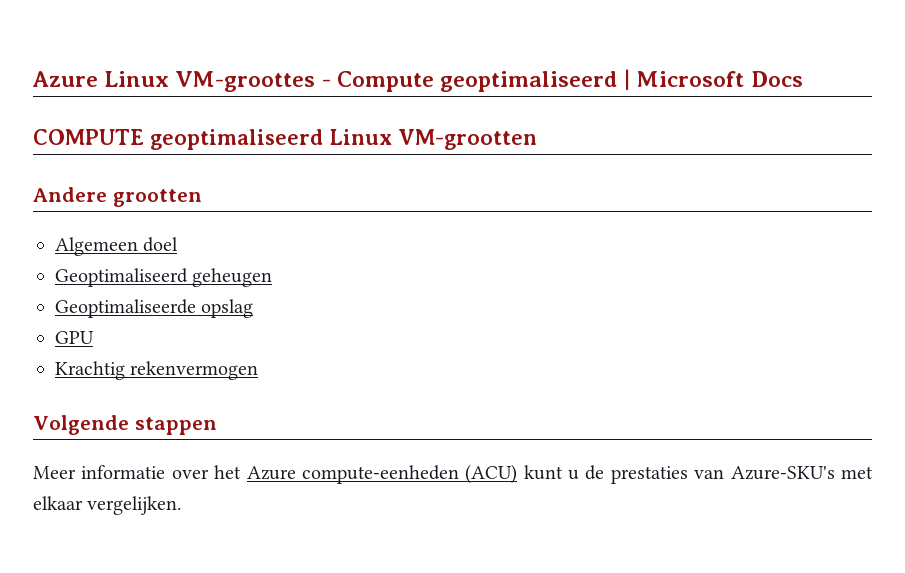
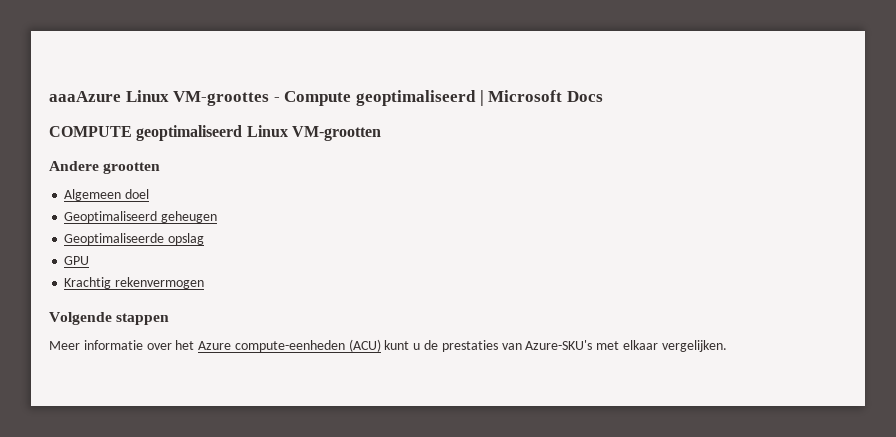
- Azure Linux VM-groottes - Compute geoptimaliseerd | Microsoft Docs
+ aaaAzure Linux VM-groottes - Compute geoptimaliseerd | Microsoft Docs

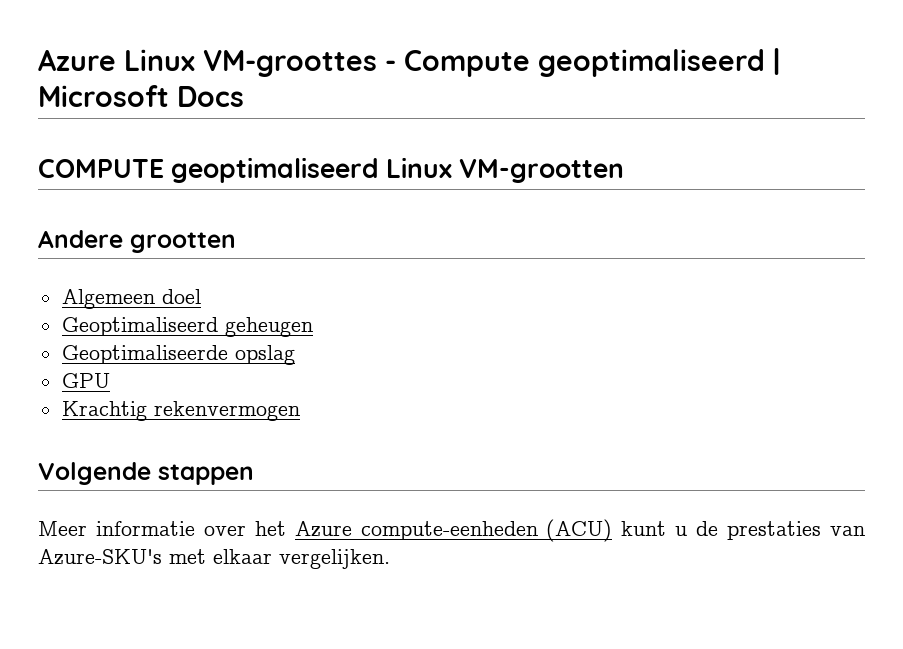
- aaaAzure Linux VM-groottes - Compute geoptimaliseerd | Microsoft Docs
+ Azure Linux VM-groottes - Compute geoptimaliseerd | Microsoft Docs

